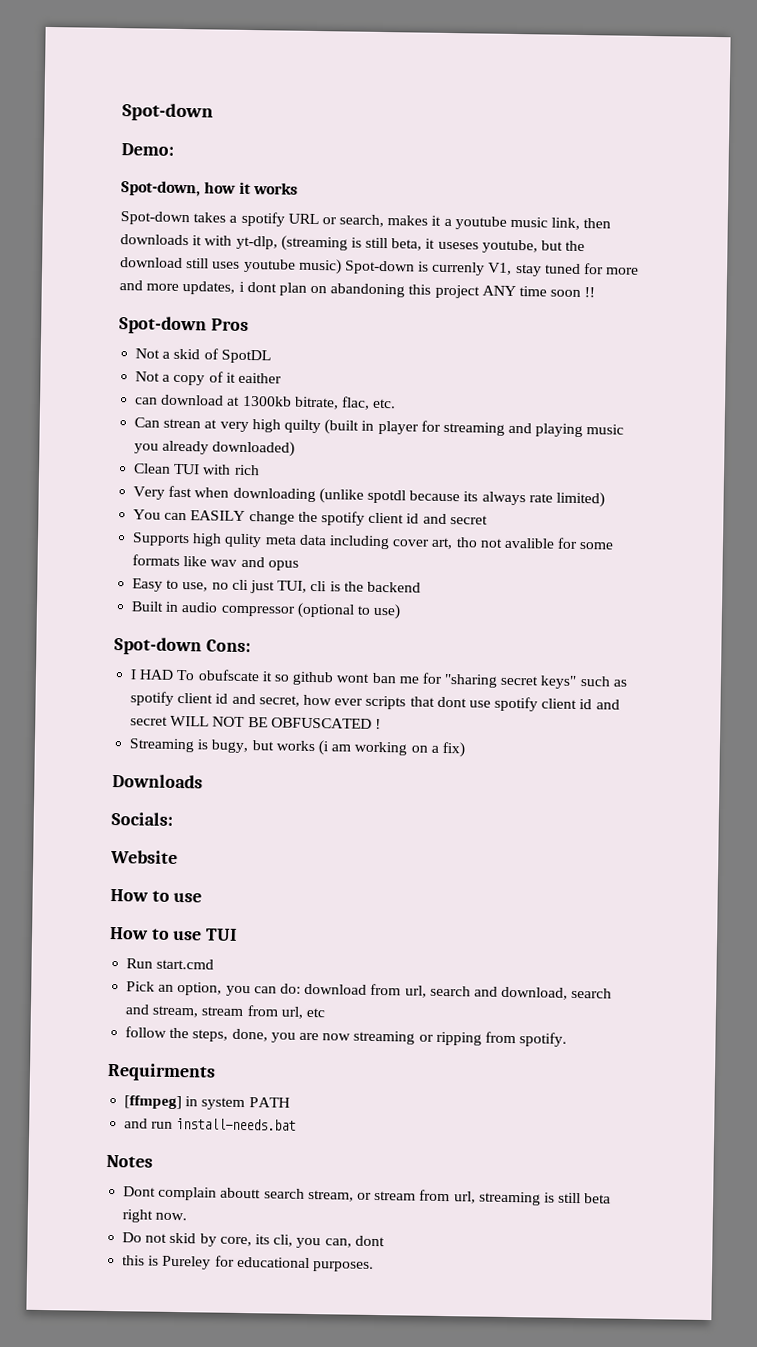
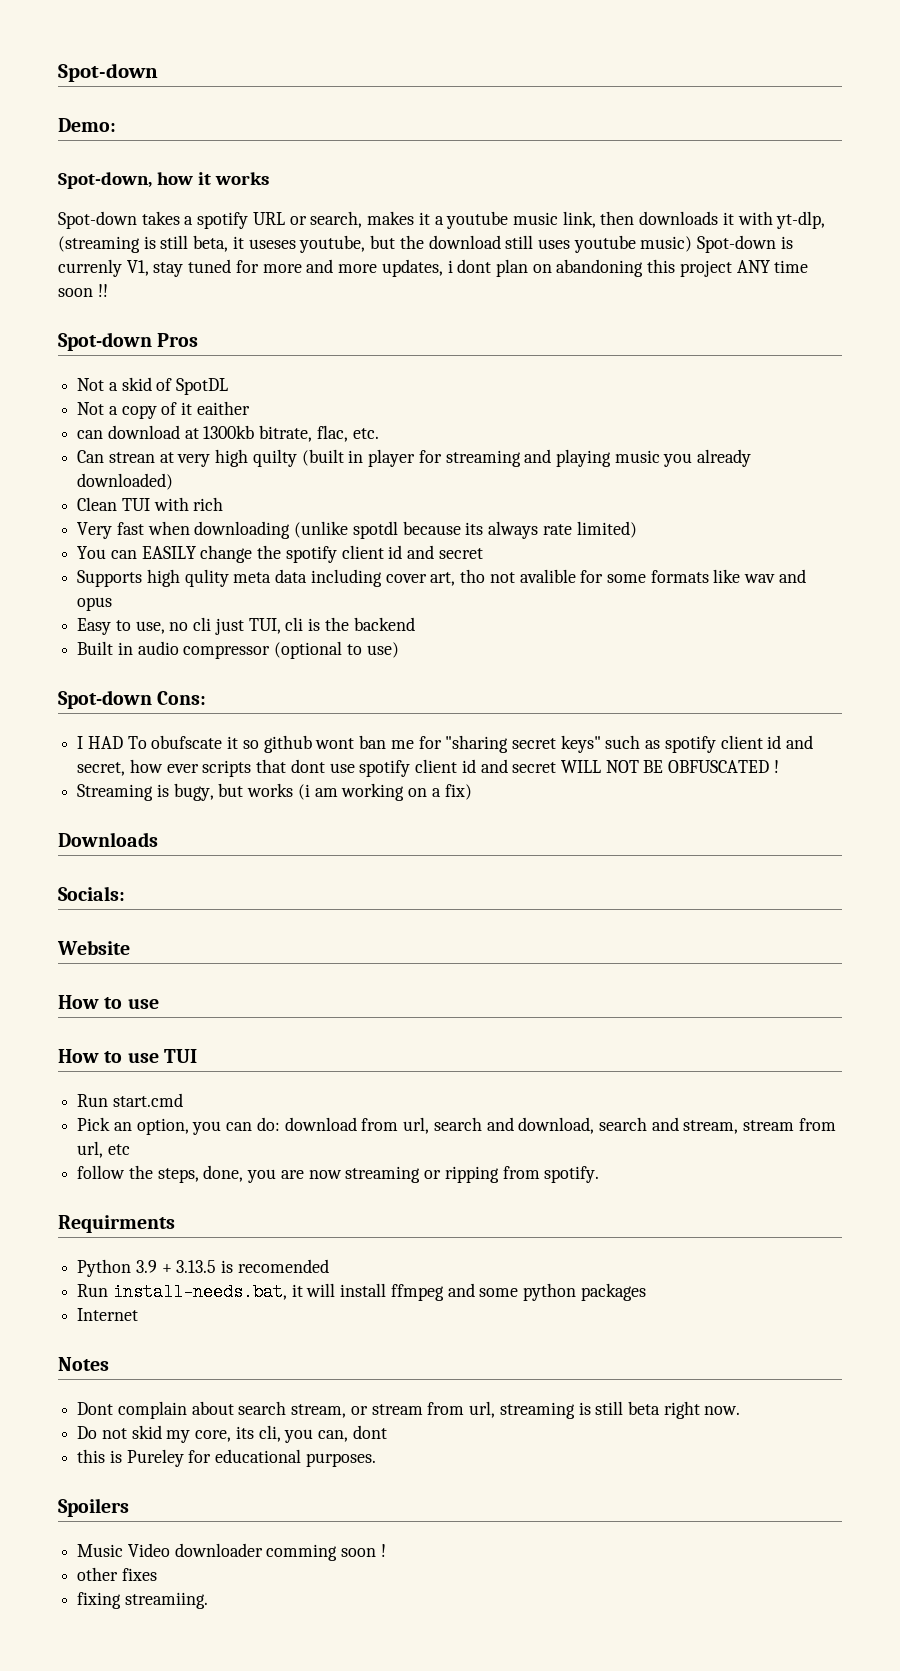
- [ffmpeg] in system PATH
- and run install-needs.bat
+ Python 3.9 + 3.13.5 is recomended
+ Run install-needs.bat, it will install ffmpeg and some python packages
+ Internet
- Dont complain aboutt search stream, or stream from url, streaming is still beta right now.
+ Dont complain about search stream, or stream from url, streaming is still beta right now.
- Do not skid by core, its cli, you can, dont
+ Do not skid my core, its cli, you can, dont
+ Spoilers
+ Music Video downloader comming soon !
+ other fixes
+ fixing streamiing.

